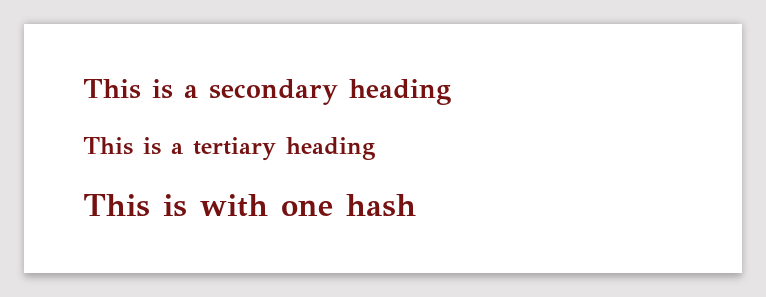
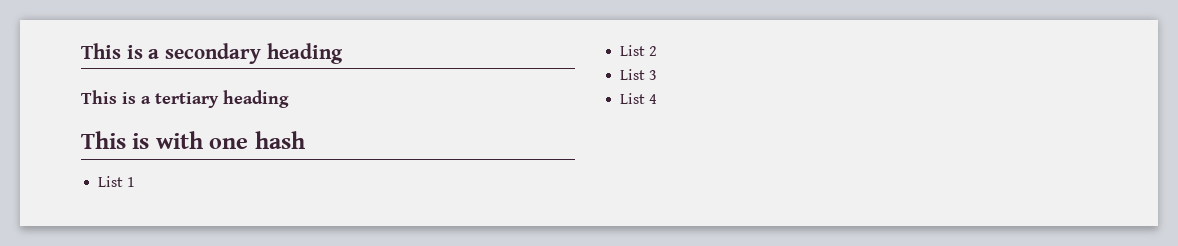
+ List 1
+ List 2
+ List 3
+ List 4

